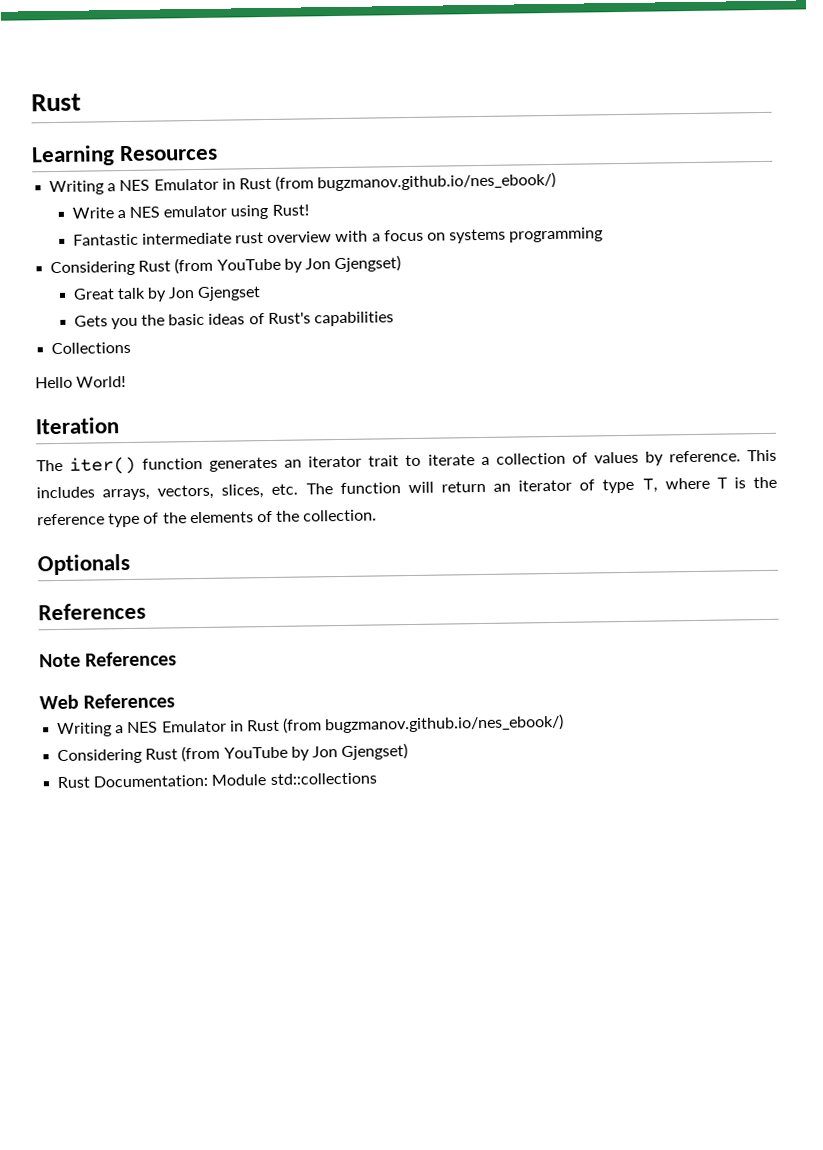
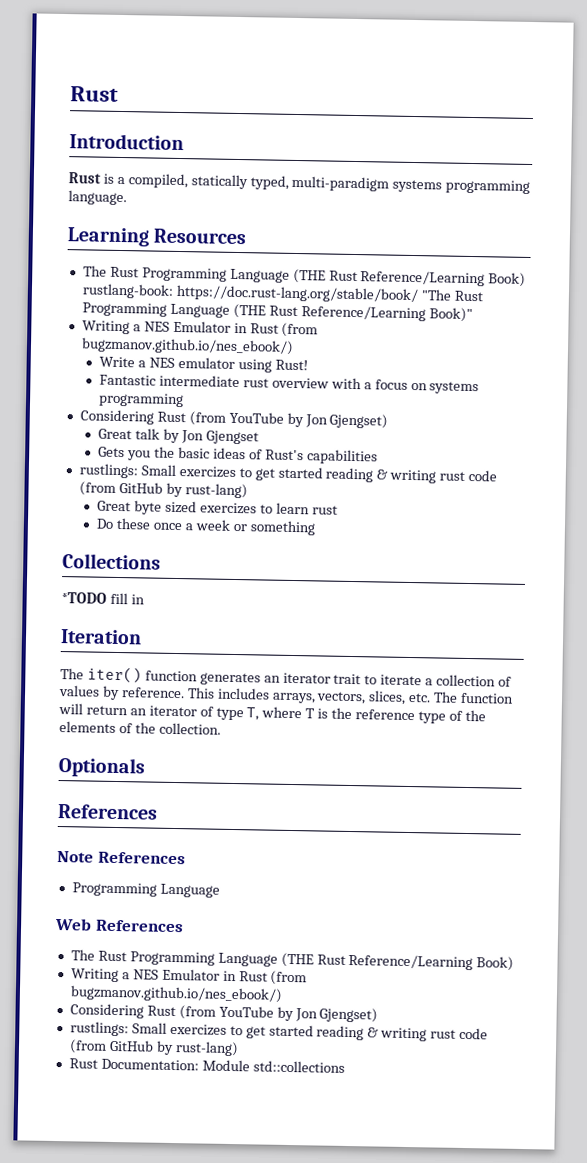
+ Introduction
+ Rust is a compiled, statically typed, multi-paradigm systems programming language.
  Learning Resources
+ The Rust Programming Language (THE Rust Reference/Learning Book) rustlang-book: https://doc.rust-lang.org/stable/book/ "The Rust Programming Language (THE Rust Reference/Learning Book)"
  Gets you the basic ideas of Rust's capabilities
+ rustlings: Small exercizes to get started reading & writing rust code (from GitHub by rust-lang)
+ Great byte sized exercizes to learn rust
+ Do these once a week or something
  Collections
- Hello World!
+ *TODO fill in
  Note References
+ Programming Language
  Web References
+ The Rust Programming Language (THE Rust Reference/Learning Book)
  Writing a NES Emulator in Rust (from bugzmanov.github.io/nes_ebook/)
  Considering Rust (from YouTube by Jon Gjengset)
+ rustlings: Small exercizes to get started reading & writing rust code (from GitHub by rust-lang)

